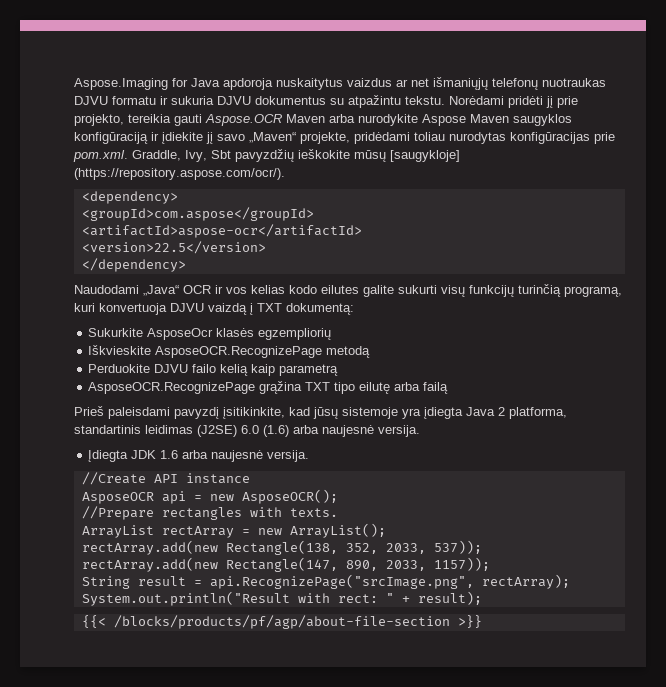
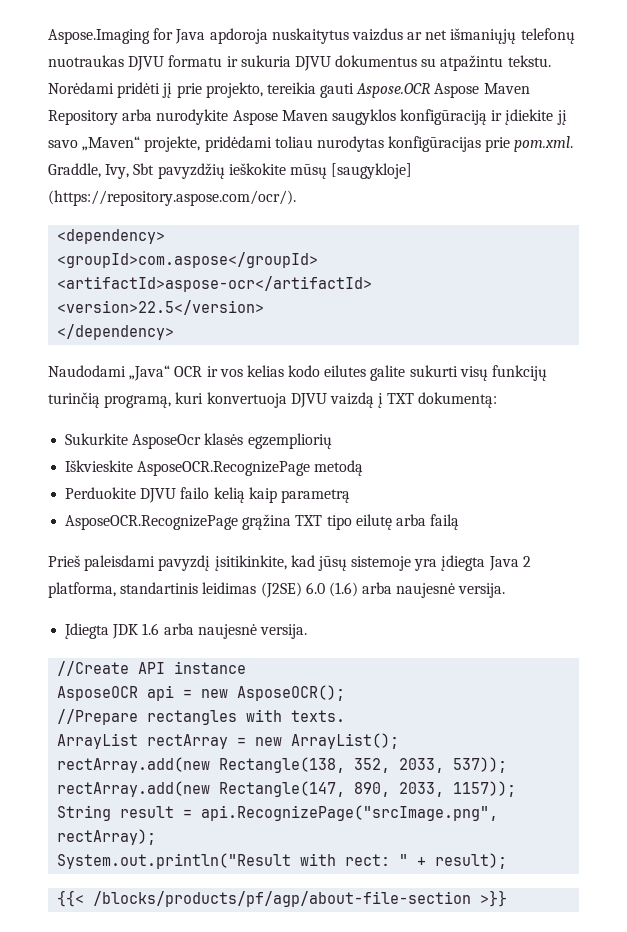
- Norėdami pridėti jį prie projekto, tereikia gauti Aspose.OCR Maven arba nurodykite Aspose Maven saugyklos konfigūraciją ir įdiekite jį savo „Maven“ projekte, pridėdami toliau nurodytas konfigūracijas prie pom.xml. Graddle, Ivy, Sbt pavyzdžių ieškokite mūsų [saugykloje] (https://repository.aspose.com/ocr/).
+ Norėdami pridėti jį prie projekto, tereikia gauti Aspose.OCR Aspose Maven Repository arba nurodykite Aspose Maven saugyklos konfigūraciją ir įdiekite jį savo „Maven“ projekte, pridėdami toliau nurodytas konfigūracijas prie pom.xml. Graddle, Ivy, Sbt pavyzdžių ieškokite mūsų [saugykloje] (https://repository.aspose.com/ocr/).

